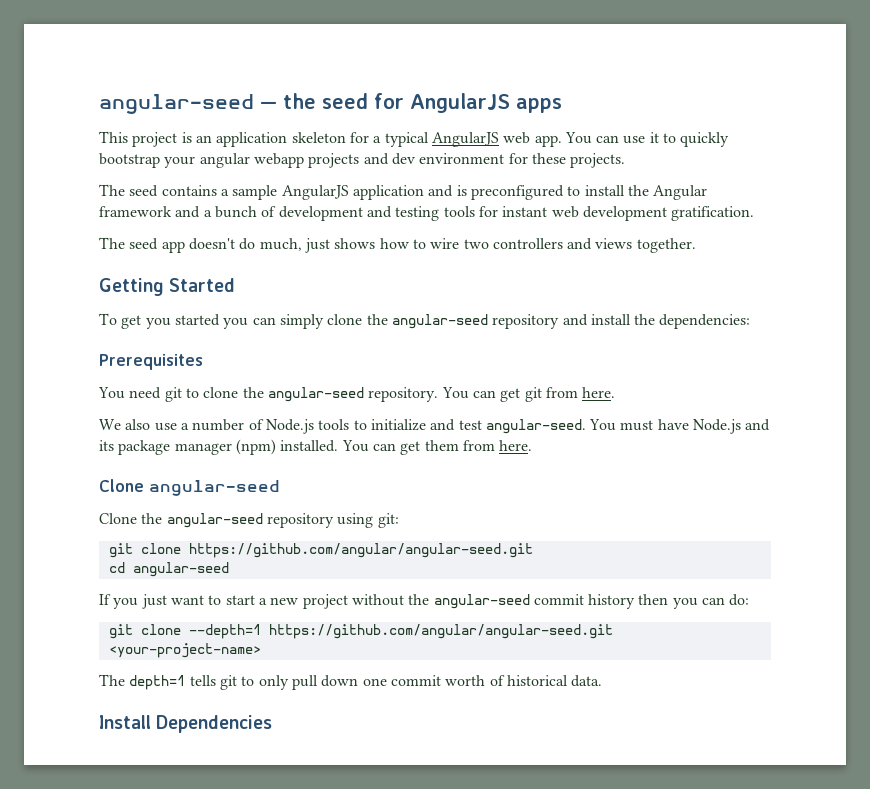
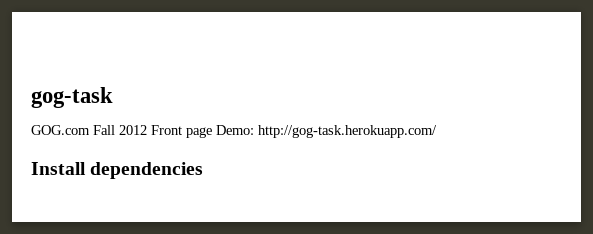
- angular-seed — the seed for AngularJS apps
- This project is an application skeleton for a typical AngularJS web app. You can use it to quickly bootstrap your angular webapp projects and dev environment for these projects.
- The seed contains a sample AngularJS application and is preconfigured to install the Angular framework and a bunch of development and testing tools for instant web development gratification.
- The seed app doesn't do much, just shows how to wire two controllers and views together.
- Getting Started
- To get you started you can simply clone the angular-seed repository and install the dependencies:
- Prerequisites
- You need git to clone the angular-seed repository. You can get git from here.
- We also use a number of Node.js tools to initialize and test angular-seed. You must have Node.js and its package manager (npm) installed. You can get them from here.
- Clone angular-seed
- Clone the angular-seed repository using git:
- git clone https://github.com/angular/angular-seed.git
- cd angular-seed
- If you just want to start a new project without the angular-seed commit history then you can do:
- git clone --depth=1 https://github.com/angular/angular-seed.git <your-project-name>
- The depth=1 tells git to only pull down one commit worth of historical data.
+ gog-task
+ GOG.com Fall 2012 Front page Demo: http://gog-task.herokuapp.com/
- Install Dependencies
+ Install dependencies

